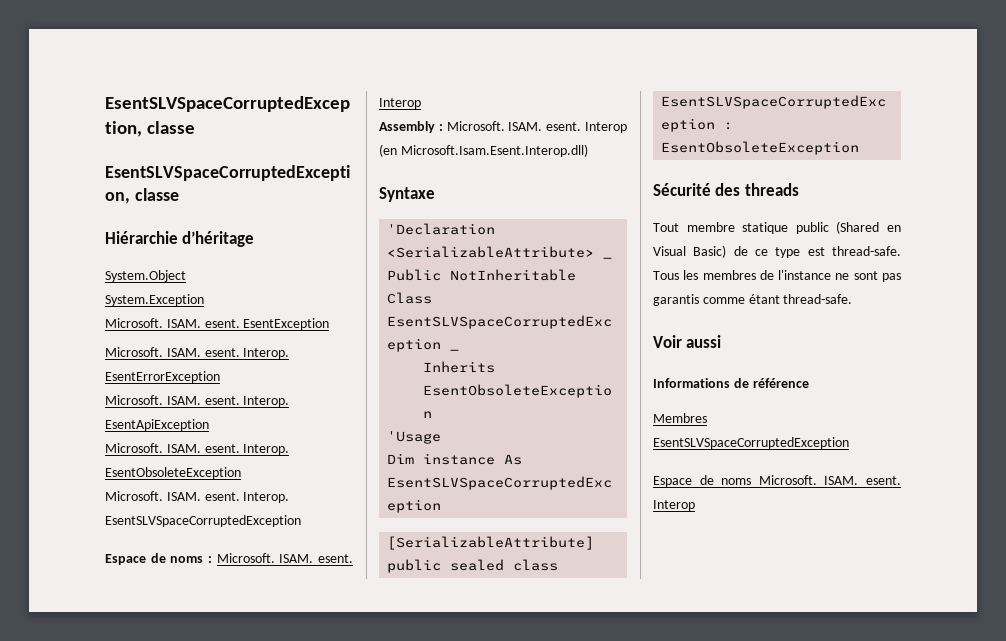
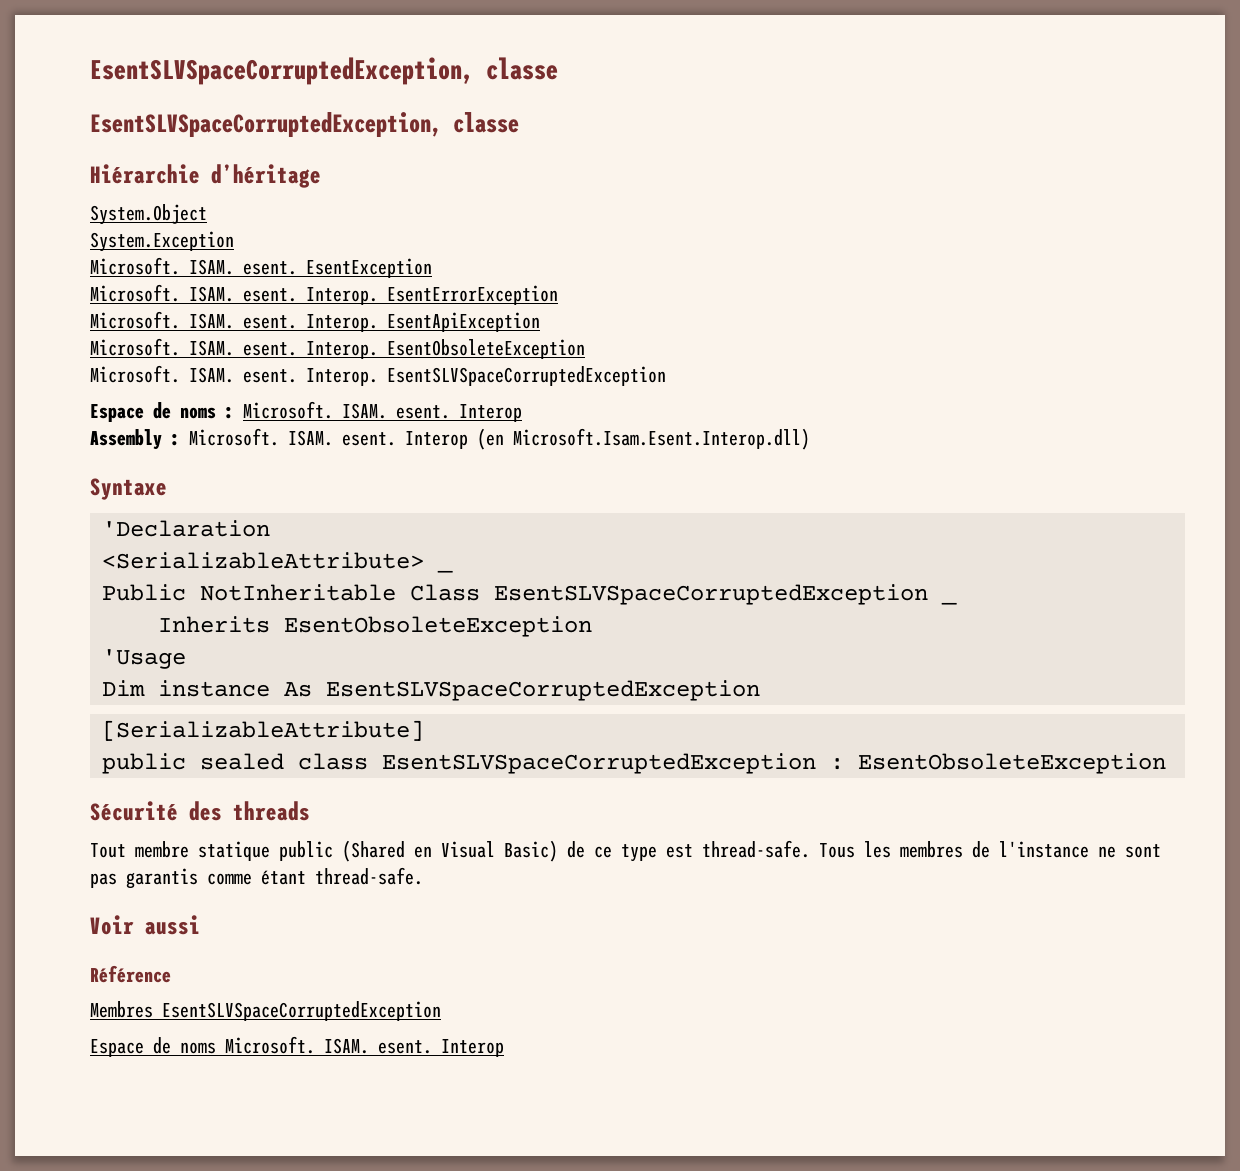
- Informations de référence
+ Référence

